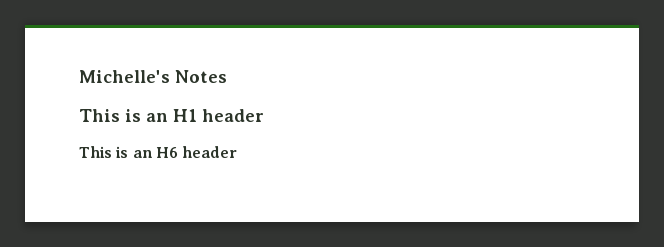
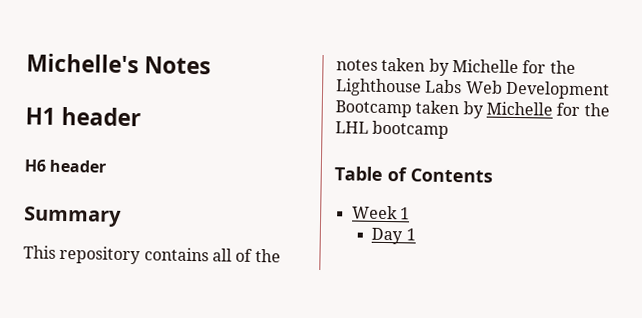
- This is an H1 header
+ H1 header
- This is an H6 header
+ H6 header
+ Summary
+ This repository contains all of the notes taken by Michelle for the Lighthouse Labs Web Development Bootcamp taken by Michelle for the LHL bootcamp
+ Table of Contents
+ Week 1
+ Day 1

